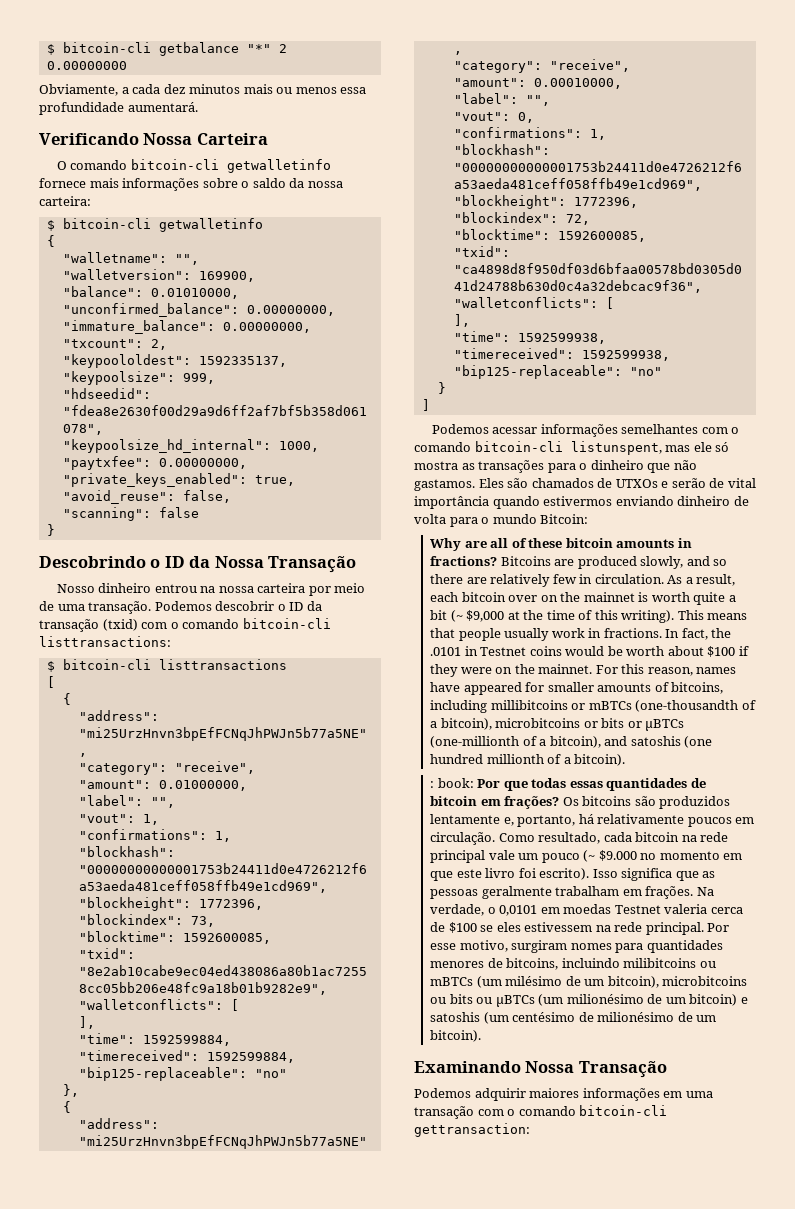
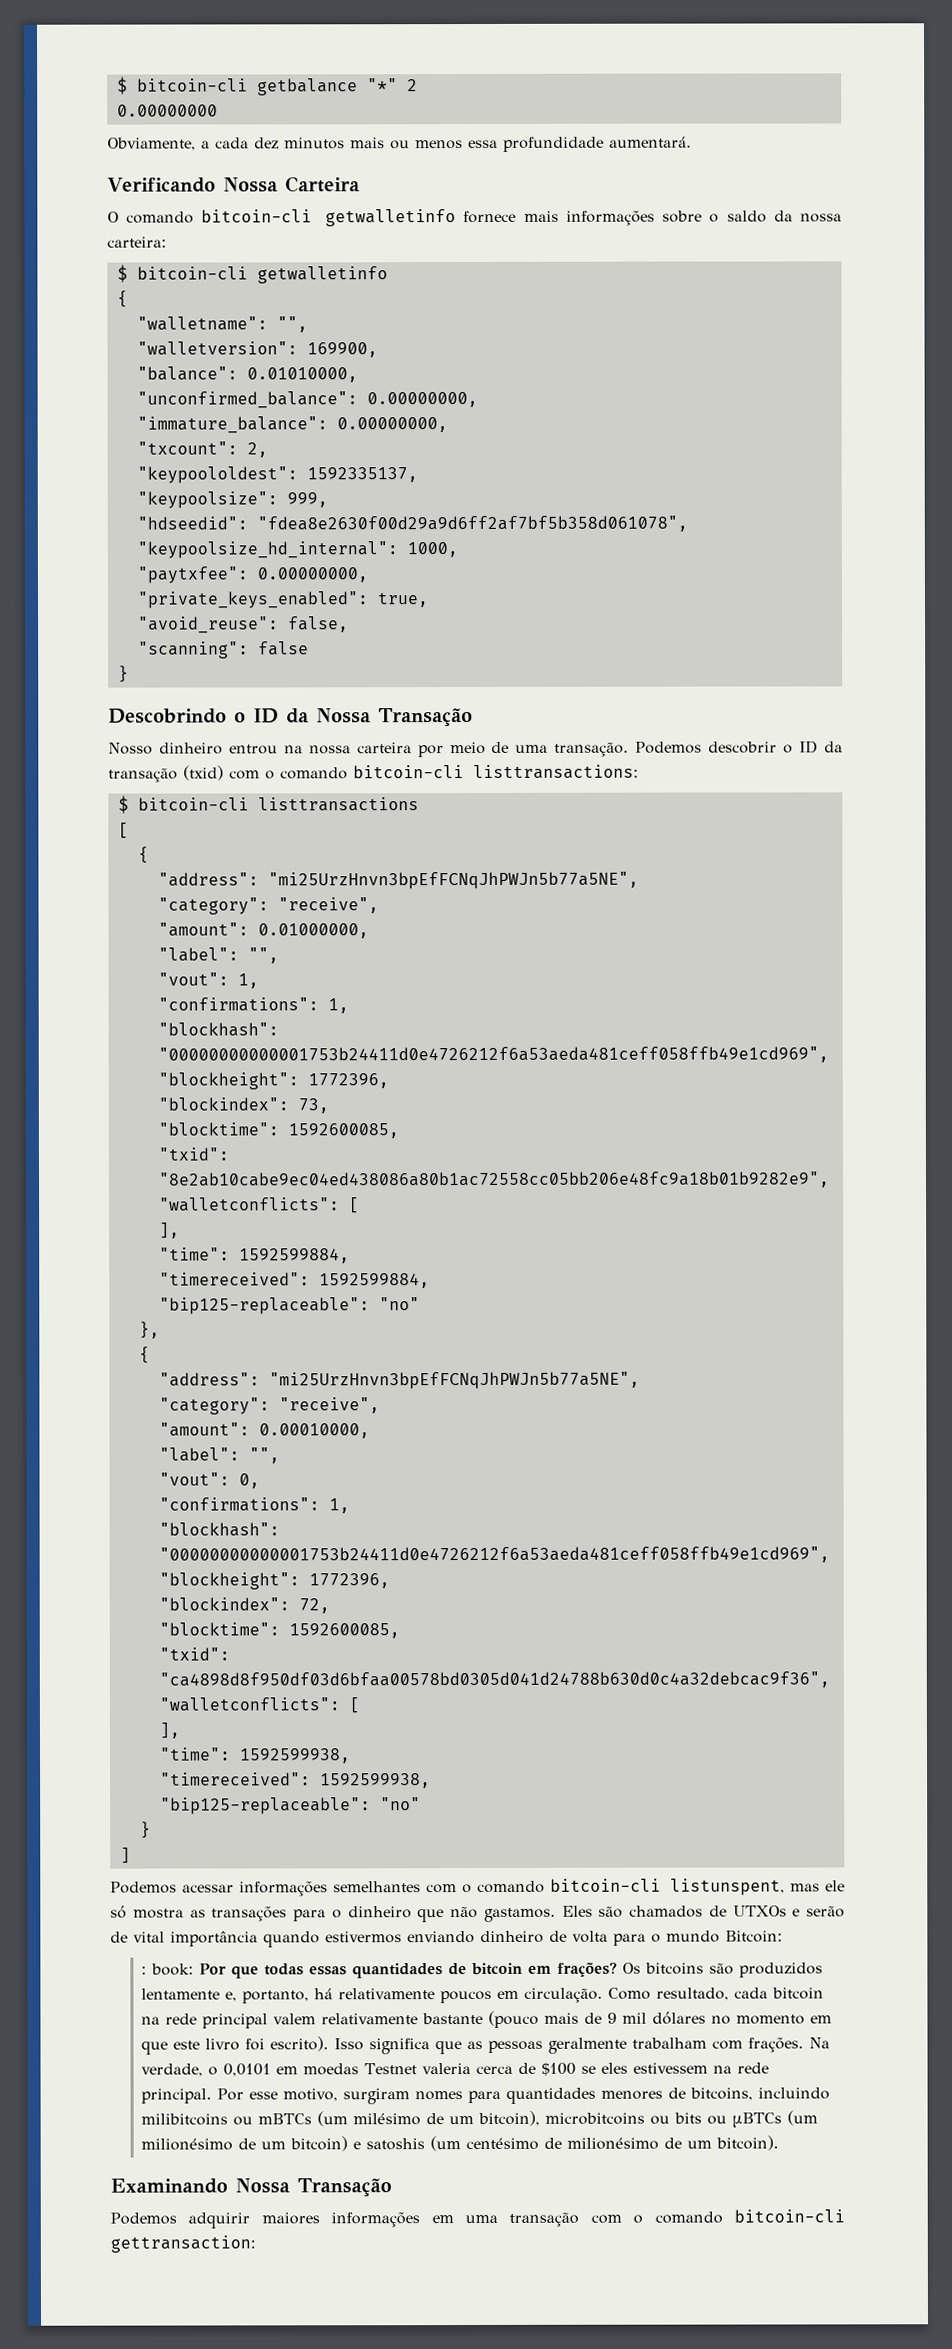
- Why are all of these bitcoin amounts in fractions? Bitcoins are produced slowly, and so there are relatively few in circulation. As a result, each bitcoin over on the mainnet is worth quite a bit (~ $9,000 at the time of this writing). This means that people usually work in fractions. In fact, the .0101 in Testnet coins would be worth about $100 if they were on the mainnet. For this reason, names have appeared for smaller amounts of bitcoins, including millibitcoins or mBTCs (one-thousandth of a bitcoin), microbitcoins or bits or μBTCs (one-millionth of a bitcoin), and satoshis (one hundred millionth of a bitcoin).
- Como resultado, cada bitcoin na rede principal vale um pouco (~ $9.000 no momento em que este livro foi escrito).
+ Como resultado, cada bitcoin na rede principal valem relativamente bastante (pouco mais de 9 mil dólares no momento em que este livro foi escrito).
- Isso significa que as pessoas geralmente trabalham em frações.
+ Isso significa que as pessoas geralmente trabalham com frações.

